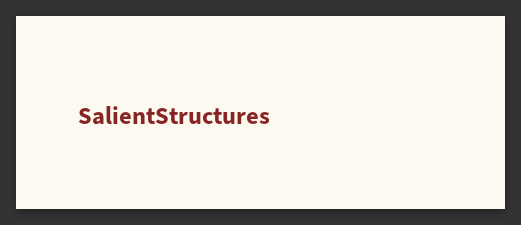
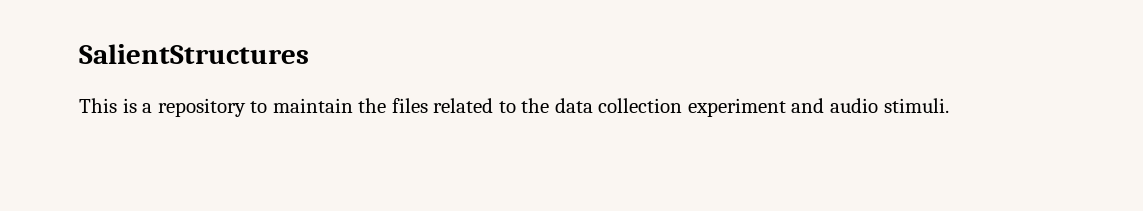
+ This is a repository to maintain the files related to the data collection experiment and audio stimuli.

